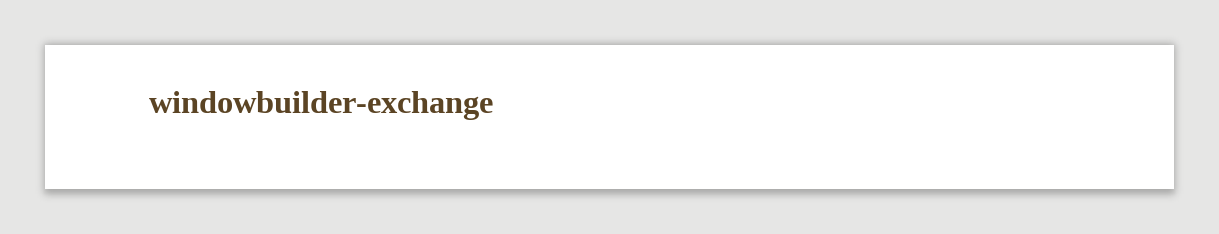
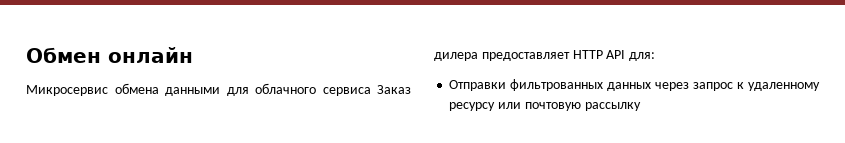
- windowbuilder-exchange
+ Обмен онлайн
+ Микросервис обмена данными для облачного сервиса Заказ дилера предоставляет HTTP API для:
+ Отправки фильтрованных данных через запрос к удаленному ресурсу или почтовую рассылку

